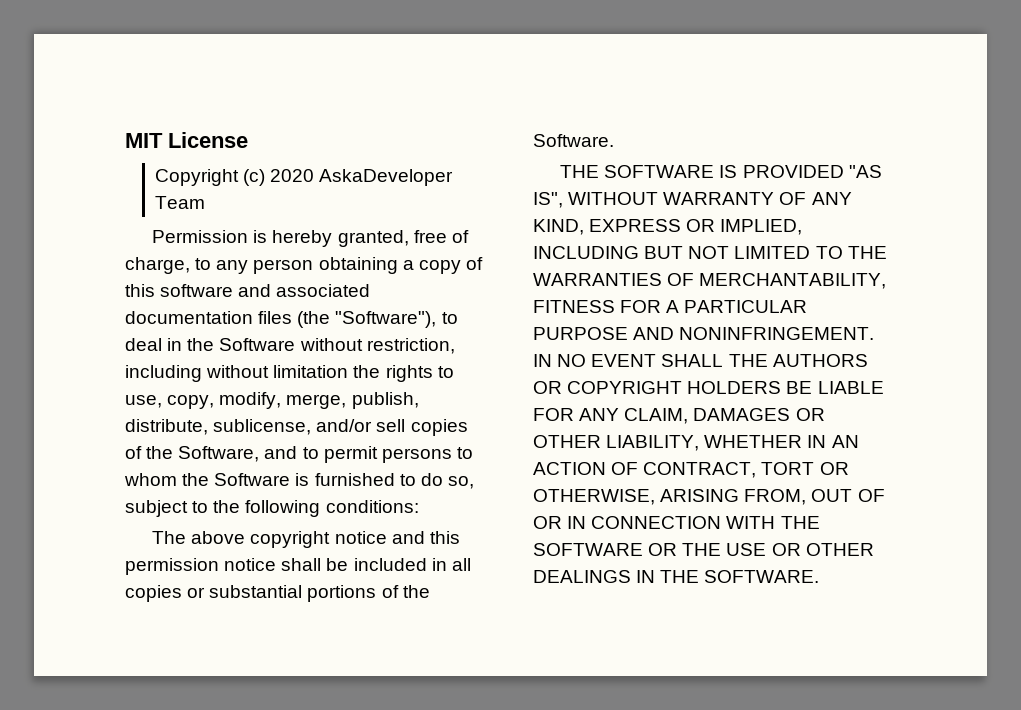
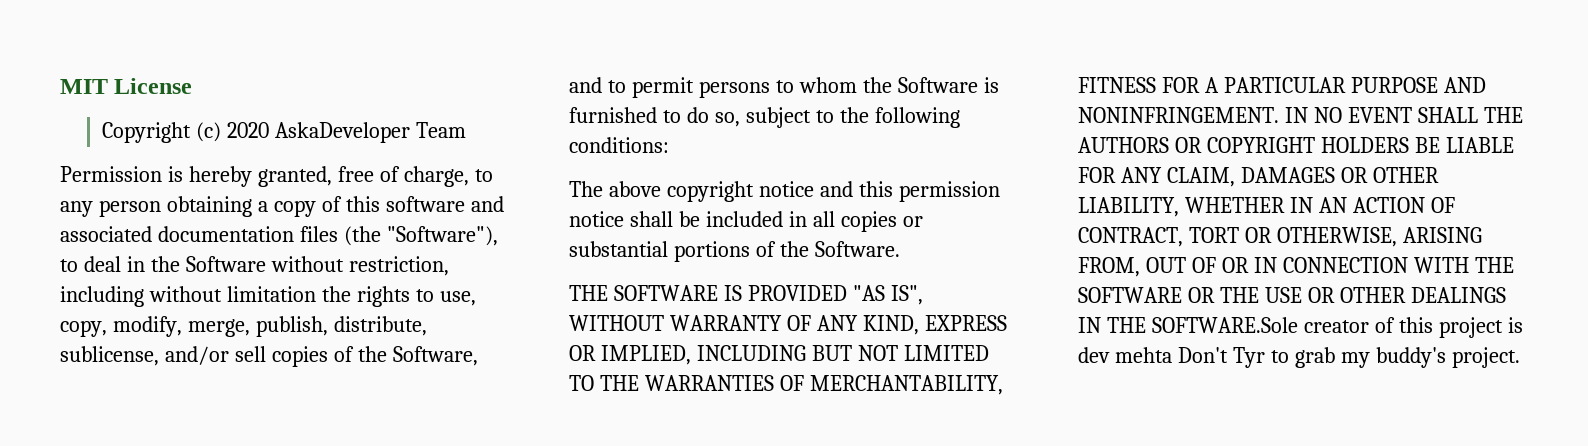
- IN NO EVENT SHALL THE AUTHORS OR COPYRIGHT HOLDERS BE LIABLE FOR ANY CLAIM, DAMAGES OR OTHER LIABILITY, WHETHER IN AN ACTION OF CONTRACT, TORT OR OTHERWISE, ARISING FROM, OUT OF OR IN CONNECTION WITH THE SOFTWARE OR THE USE OR OTHER DEALINGS IN THE SOFTWARE.
+ IN NO EVENT SHALL THE AUTHORS OR COPYRIGHT HOLDERS BE LIABLE FOR ANY CLAIM, DAMAGES OR OTHER LIABILITY, WHETHER IN AN ACTION OF CONTRACT, TORT OR OTHERWISE, ARISING FROM, OUT OF OR IN CONNECTION WITH THE SOFTWARE OR THE USE OR OTHER DEALINGS IN THE SOFTWARE.Sole creator of this project is dev mehta Don't Tyr to grab my buddy's project.

